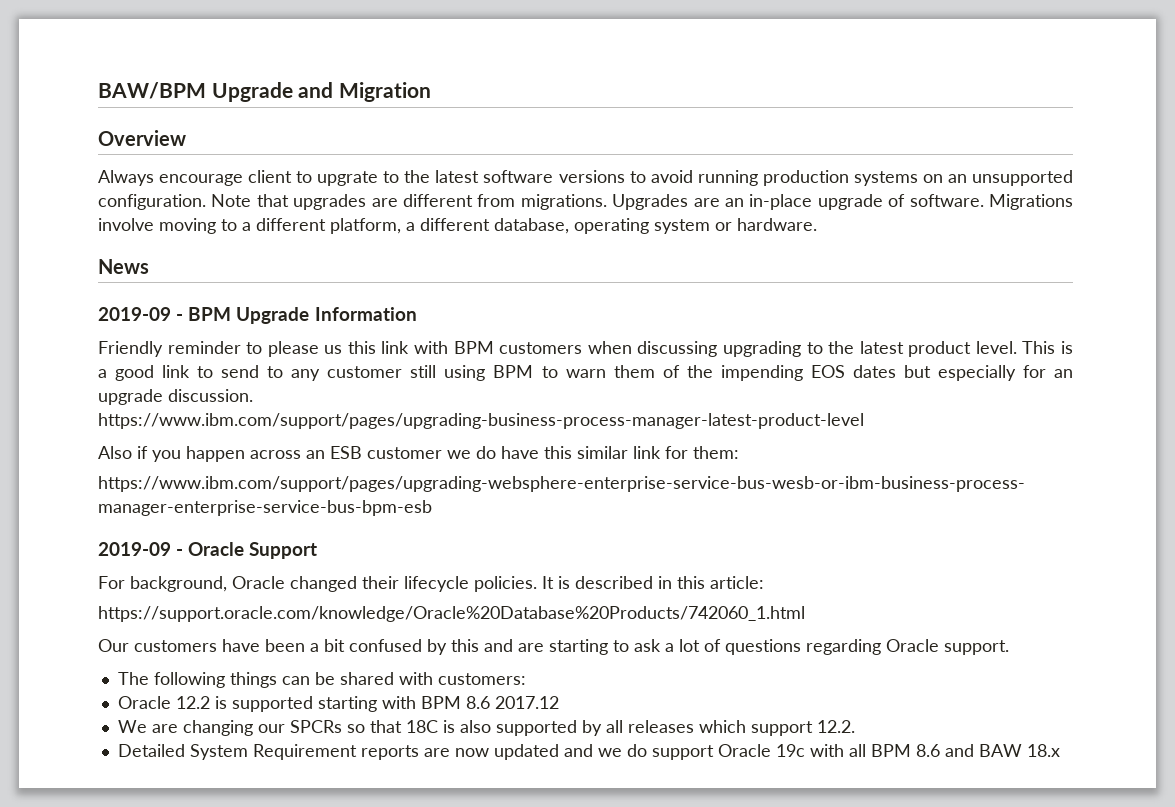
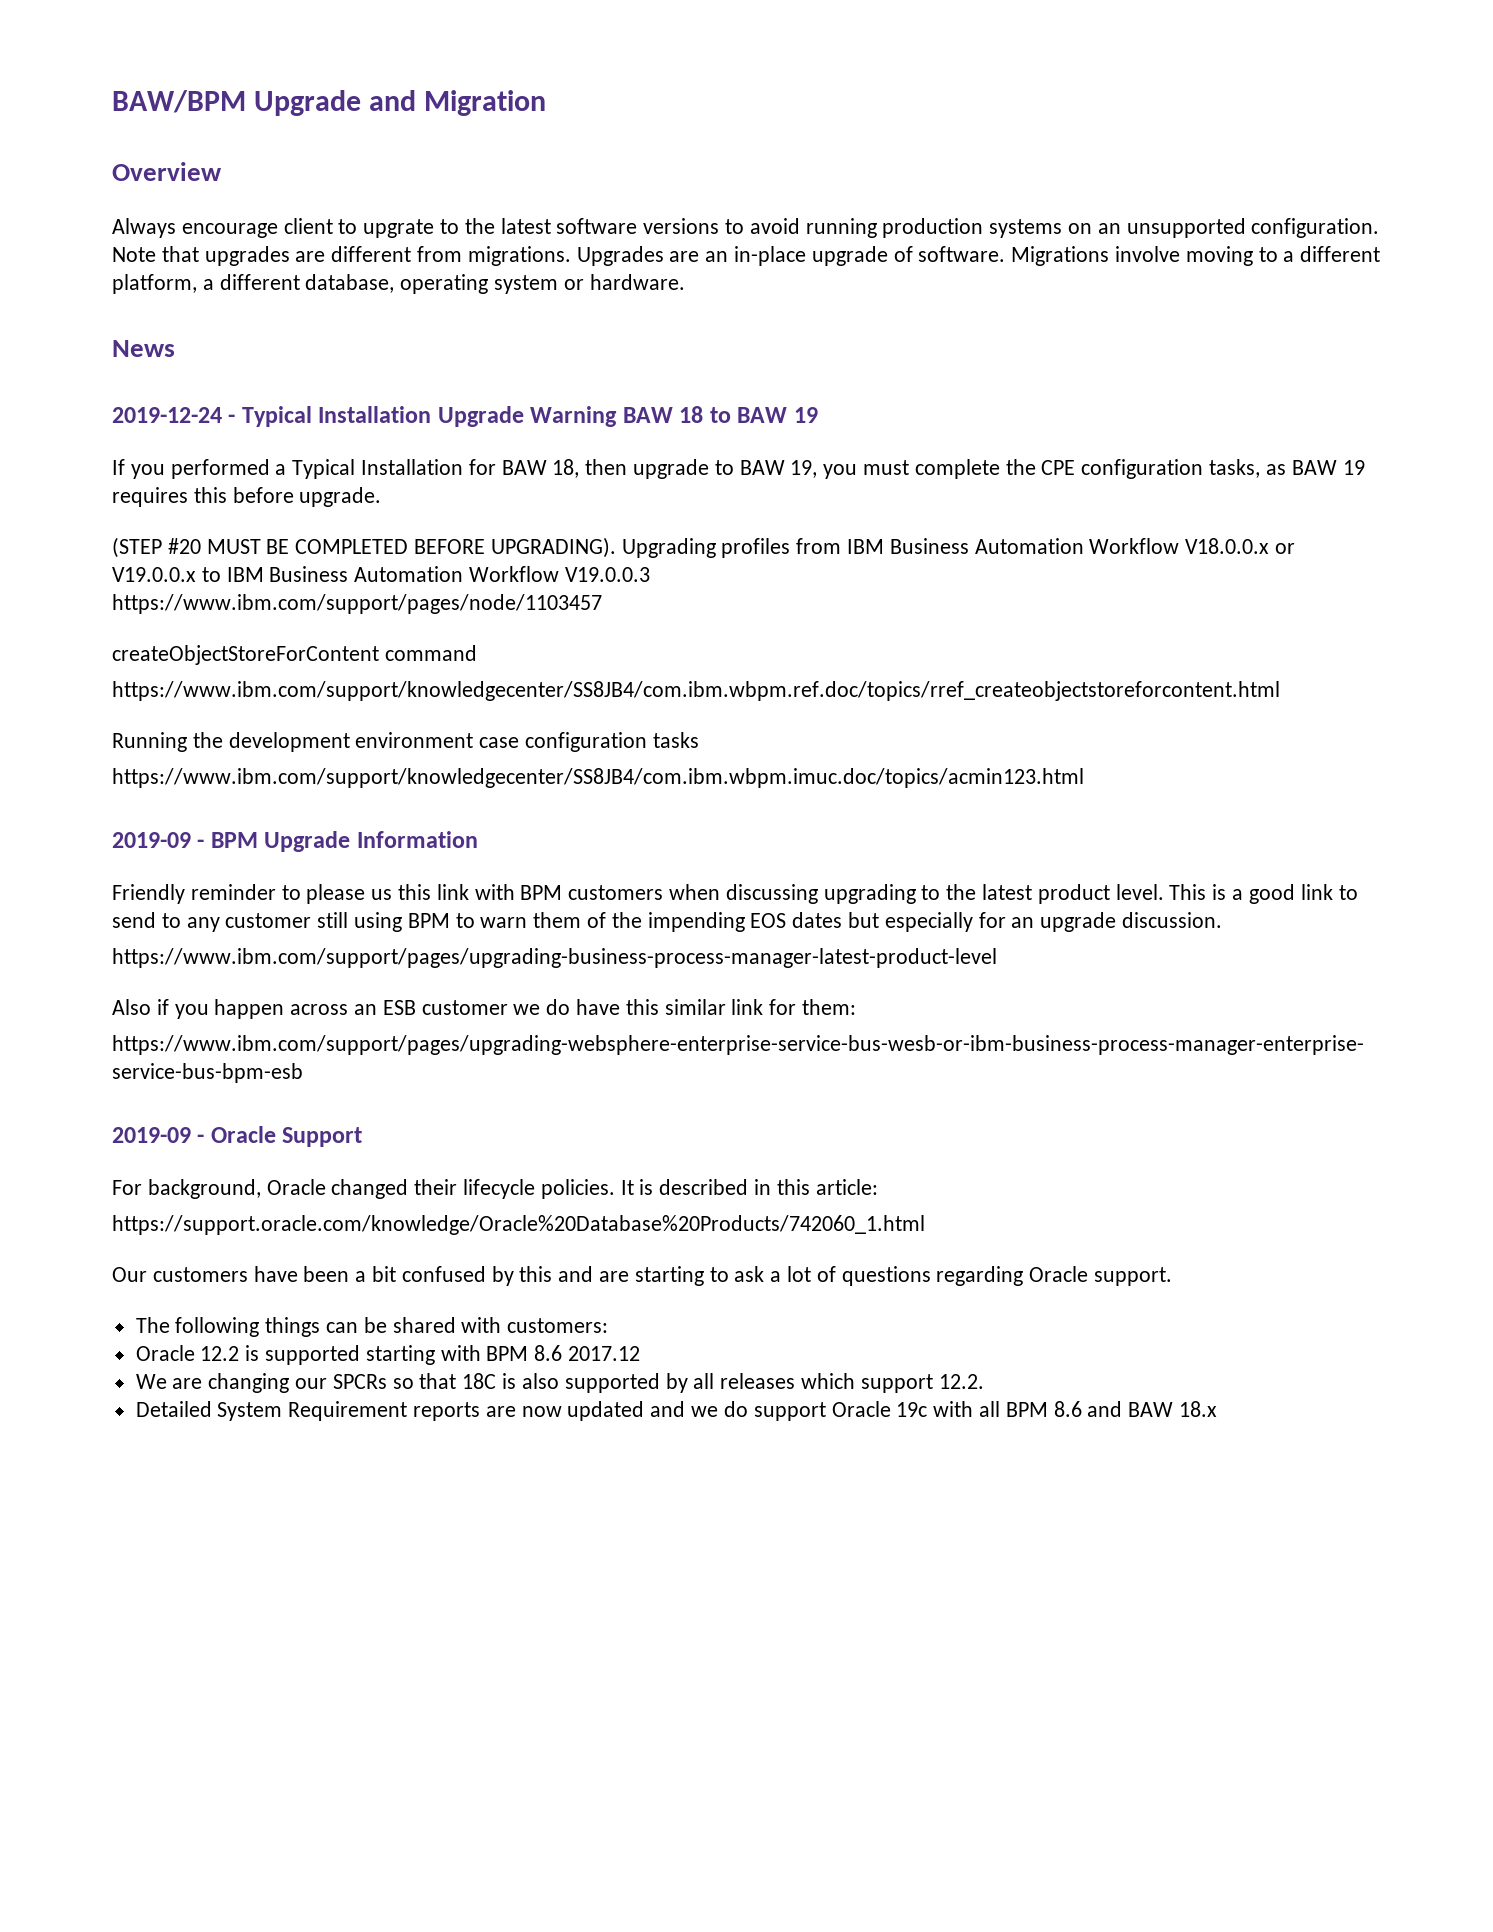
+ 2019-12-24 - Typical Installation Upgrade Warning BAW 18 to BAW 19
+ If you performed a Typical Installation for BAW 18, then upgrade to BAW 19, you must complete the CPE configuration tasks, as BAW 19 requires this before upgrade.
+ (STEP #20 MUST BE COMPLETED BEFORE UPGRADING). Upgrading profiles from IBM Business Automation Workflow V18.0.0.x or V19.0.0.x to IBM Business Automation Workflow V19.0.0.3
+ https://www.ibm.com/support/pages/node/1103457
+ createObjectStoreForContent command
+ https://www.ibm.com/support/knowledgecenter/SS8JB4/com.ibm.wbpm.ref.doc/topics/rref_createobjectstoreforcontent.html
+ Running the development environment case configuration tasks
+ https://www.ibm.com/support/knowledgecenter/SS8JB4/com.ibm.wbpm.imuc.doc/topics/acmin123.html

